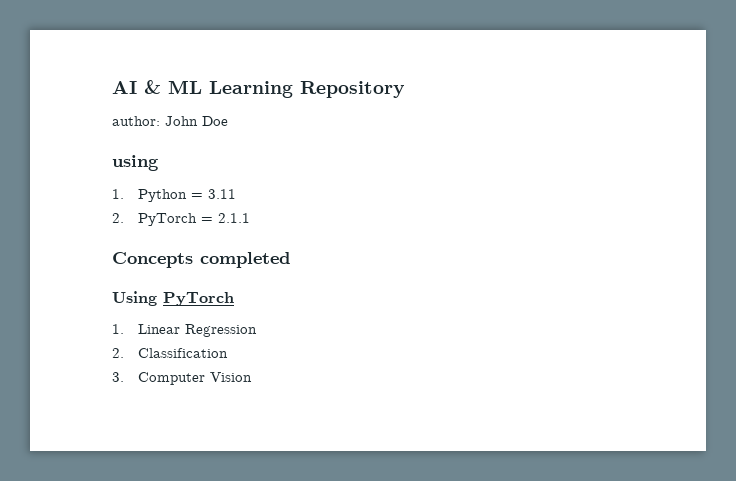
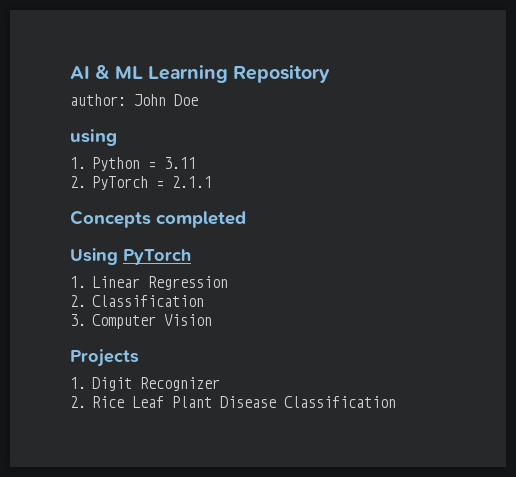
+ Projects
+ 1. Digit Recognizer
+ 2. Rice Leaf Plant Disease Classification

